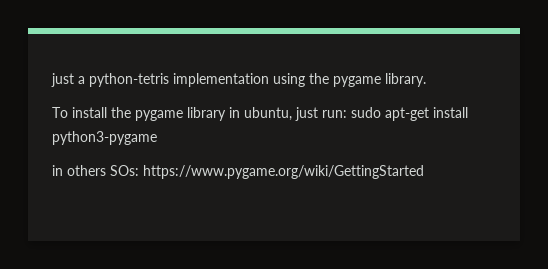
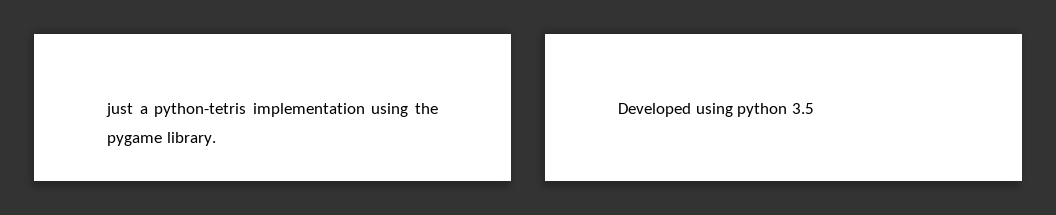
- To install the pygame library in ubuntu, just run: sudo apt-get install python3-pygame
- in others SOs: https://www.pygame.org/wiki/GettingStarted
+ Developed using python 3.5

